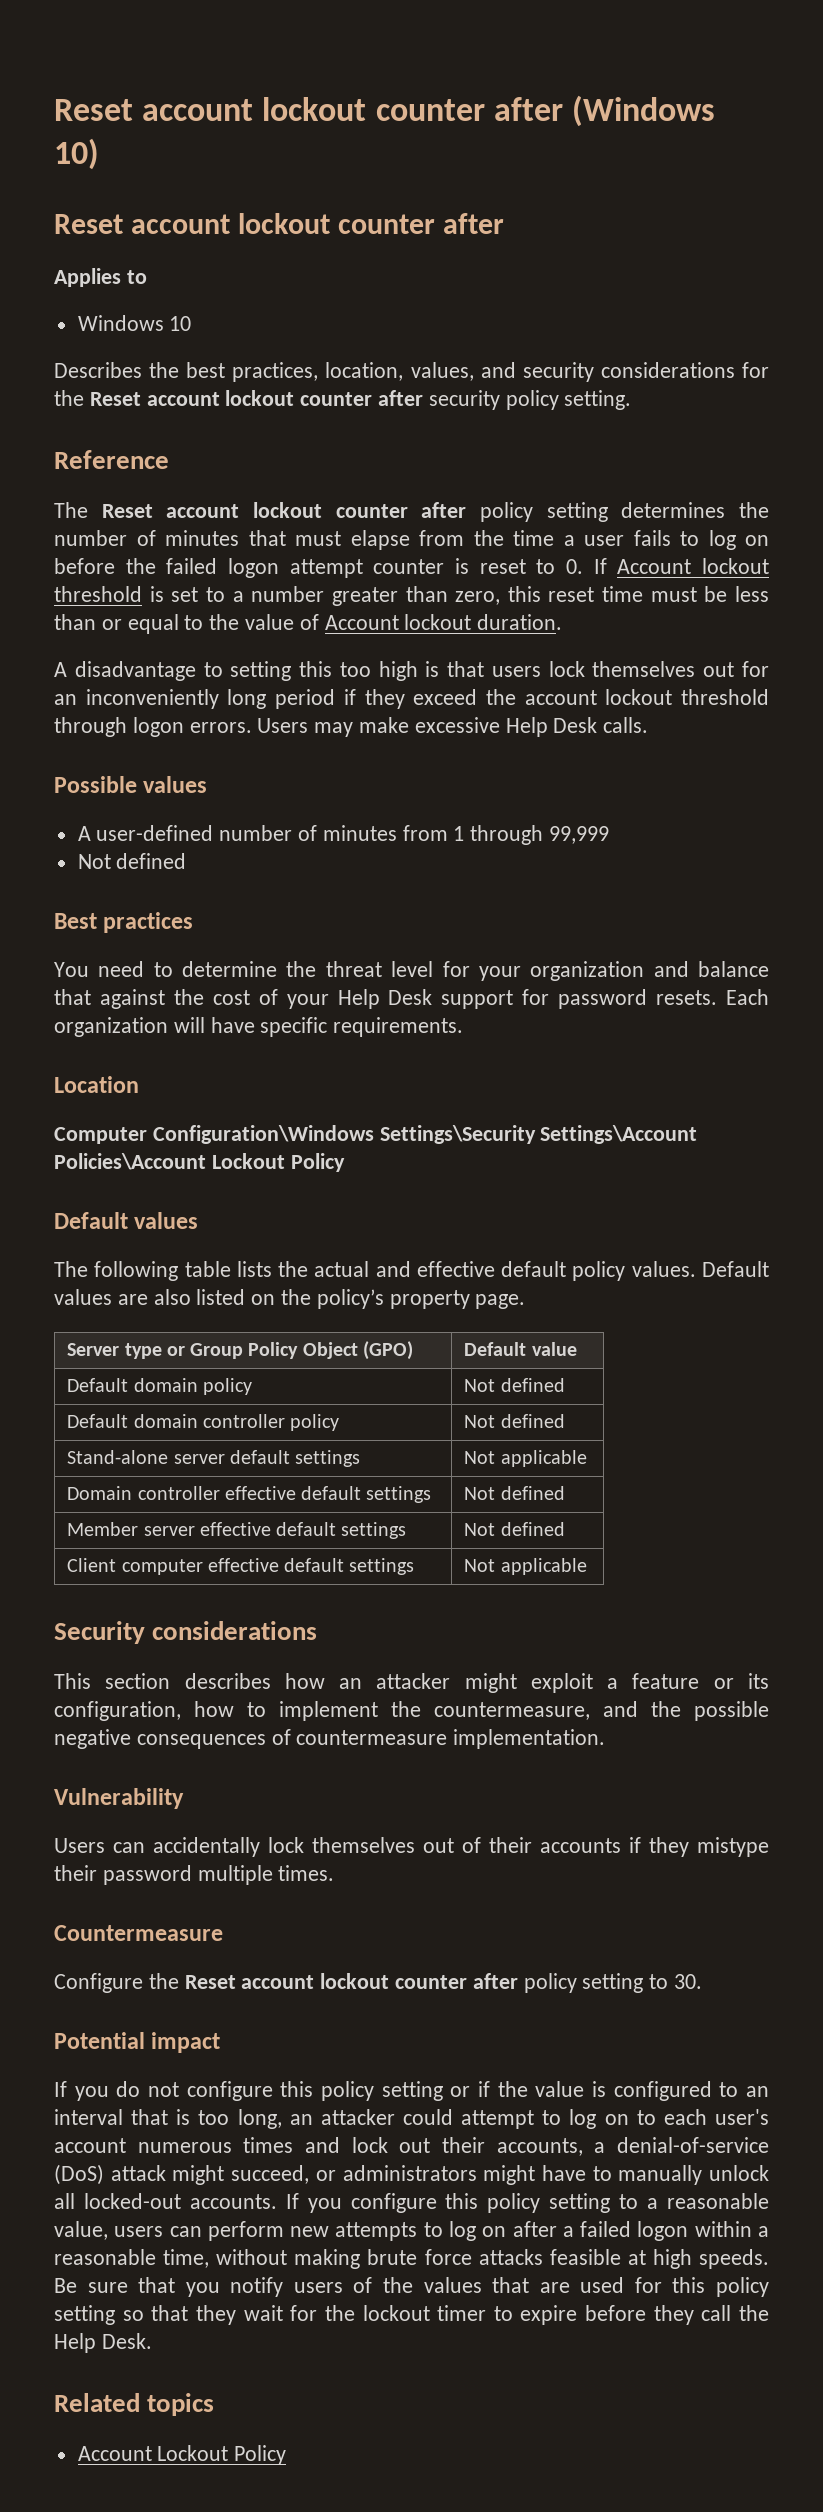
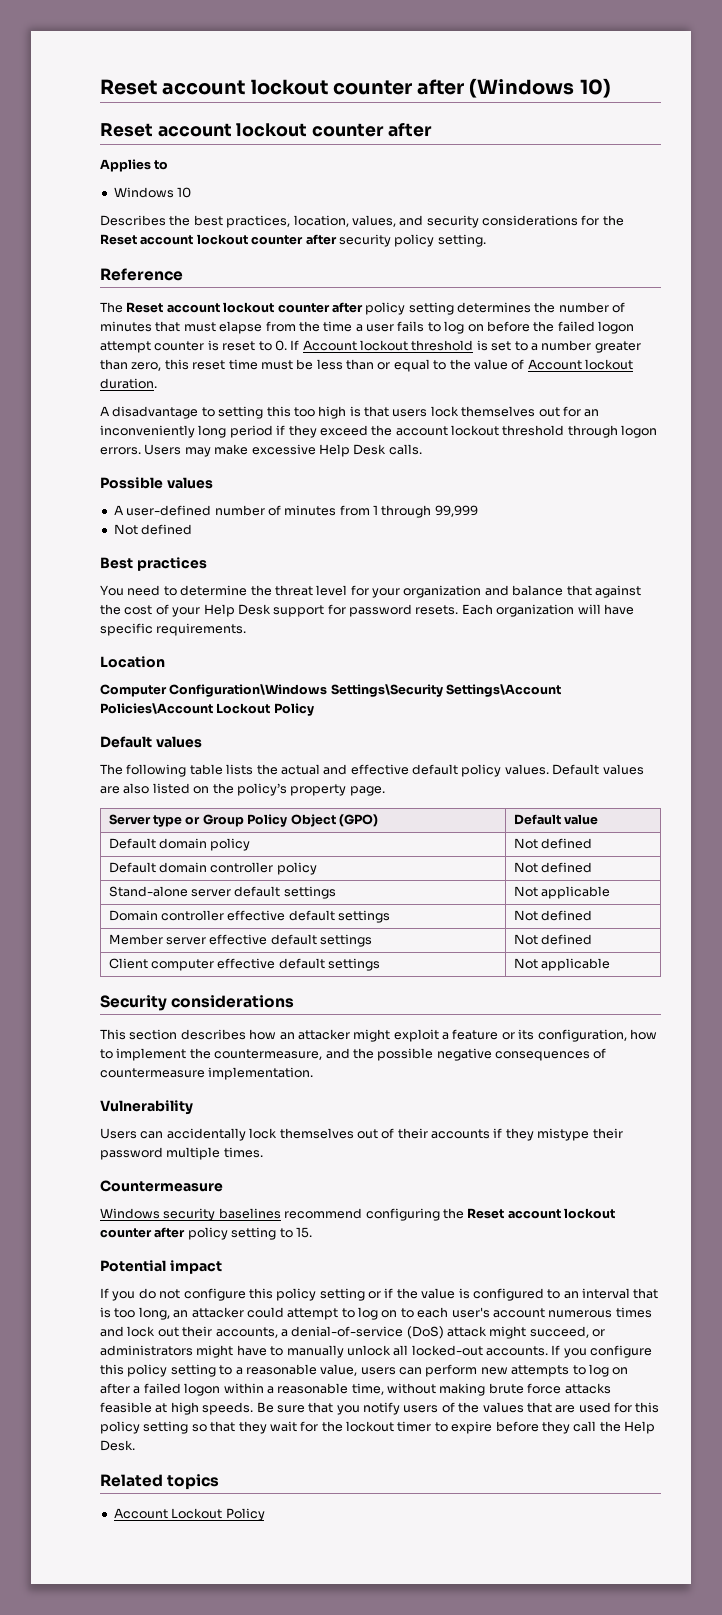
- Configure the Reset account lockout counter after policy setting to 30.
+ Windows security baselines recommend configuring the Reset account lockout counter after policy setting to 15.

